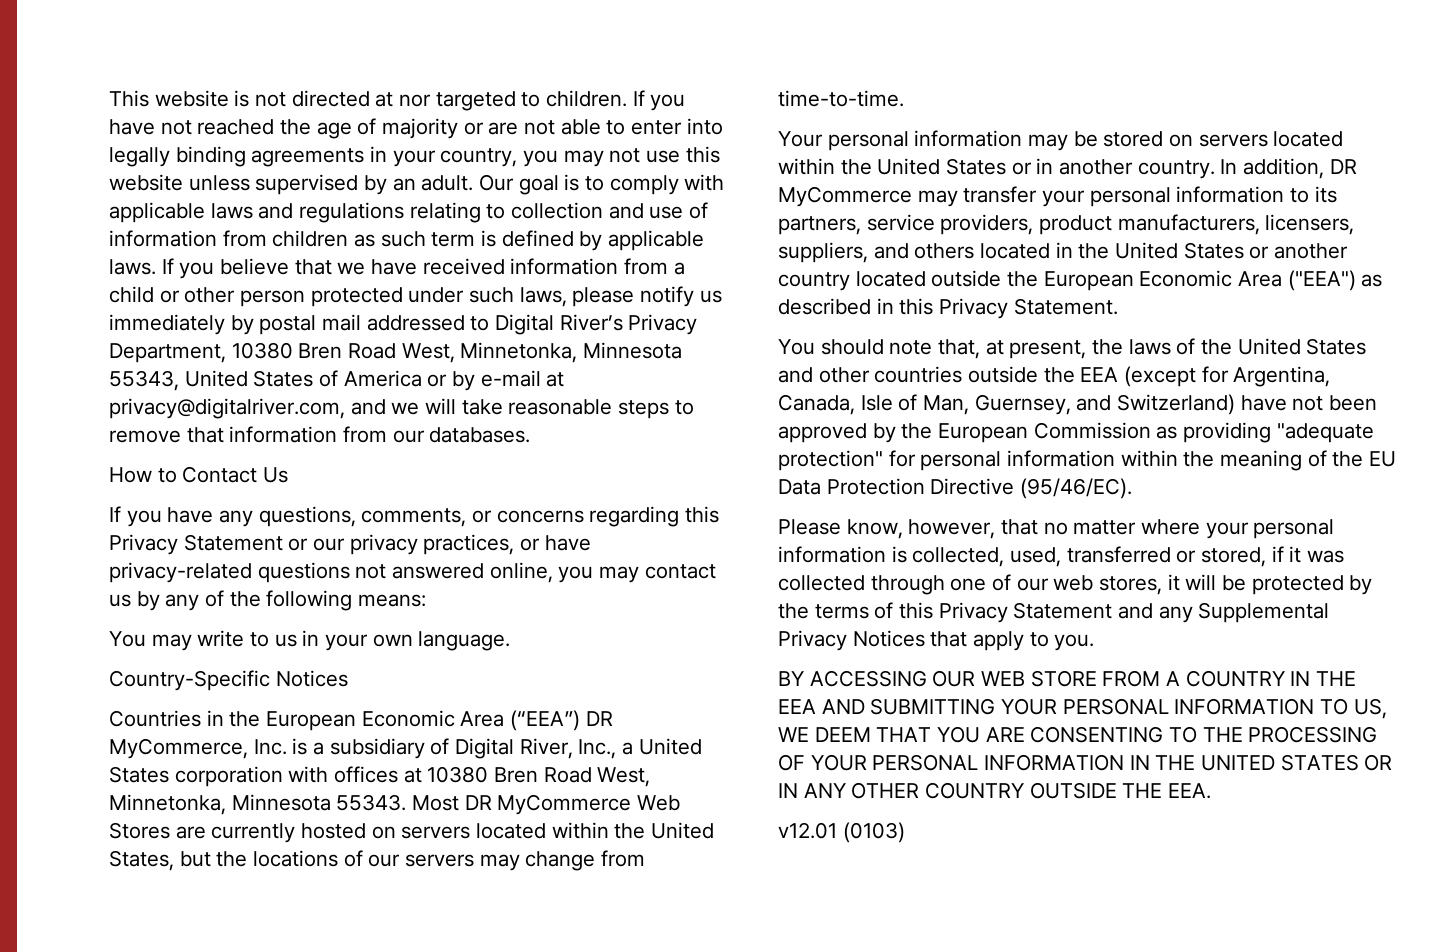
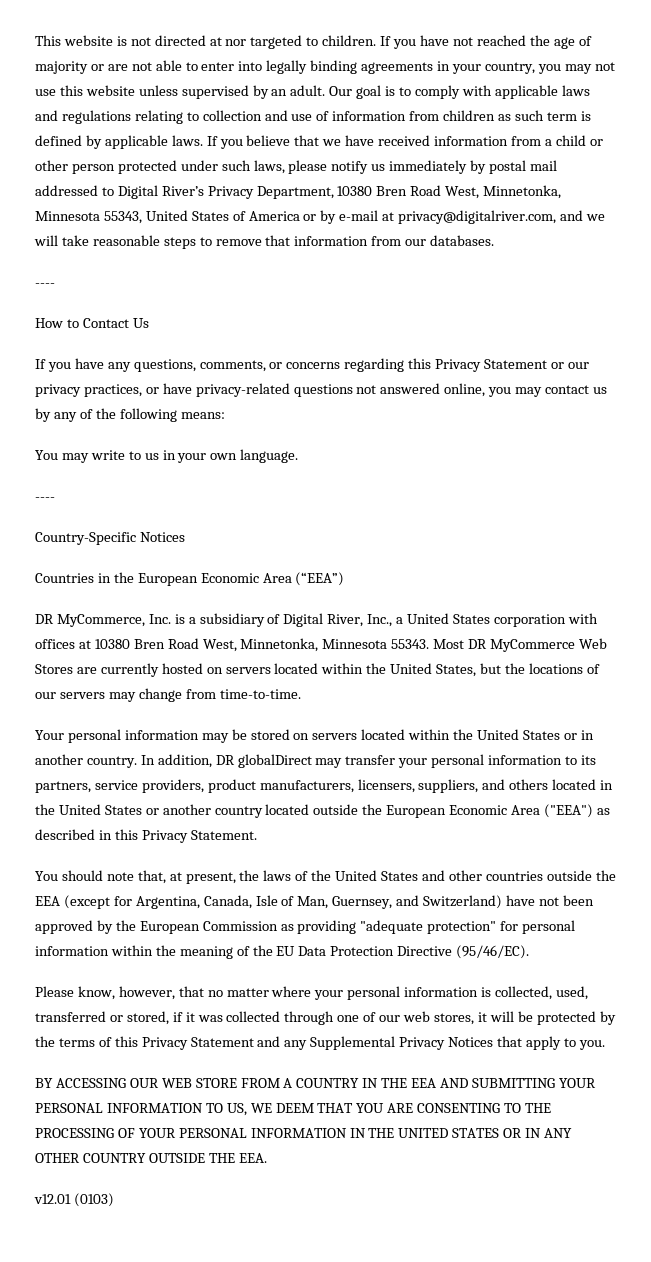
  If you believe that we have received information from a child or other person protected under such laws, please notify us immediately by postal mail addressed to Digital River’s Privacy Department, 10380 Bren Road West, Minnetonka, Minnesota 55343, United States of America or by e-mail at privacy@digitalriver.com, and we will take reasonable steps to remove that information from our databases.
+ ----
  You may write to us in your own language.
+ ----
- Countries in the European Economic Area (“EEA”) DR MyCommerce, Inc. is a subsidiary of Digital River, Inc., a United States corporation with offices at 10380 Bren Road West, Minnetonka, Minnesota 55343.
+ Countries in the European Economic Area (“EEA”)
+ DR MyCommerce, Inc. is a subsidiary of Digital River, Inc., a United States corporation with offices at 10380 Bren Road West, Minnetonka, Minnesota 55343.
- In addition, DR MyCommerce may transfer your personal information to its partners, service providers, product manufacturers, licensers, suppliers, and others located in the United States or another country located outside the European Economic Area ("EEA") as described in this Privacy Statement.
+ In addition, DR globalDirect may transfer your personal information to its partners, service providers, product manufacturers, licensers, suppliers, and others located in the United States or another country located outside the European Economic Area ("EEA") as described in this Privacy Statement.

